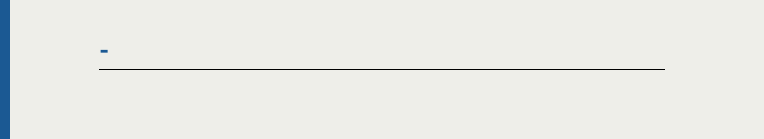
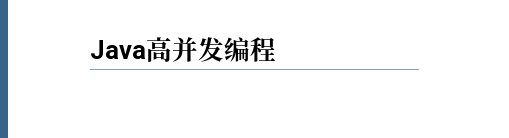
- -
+ Java高并发编程

